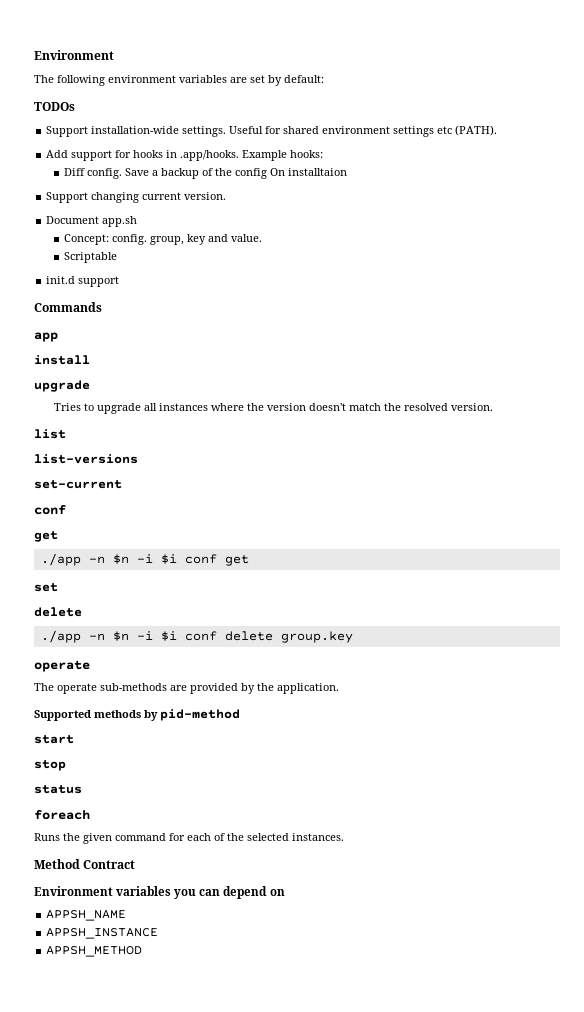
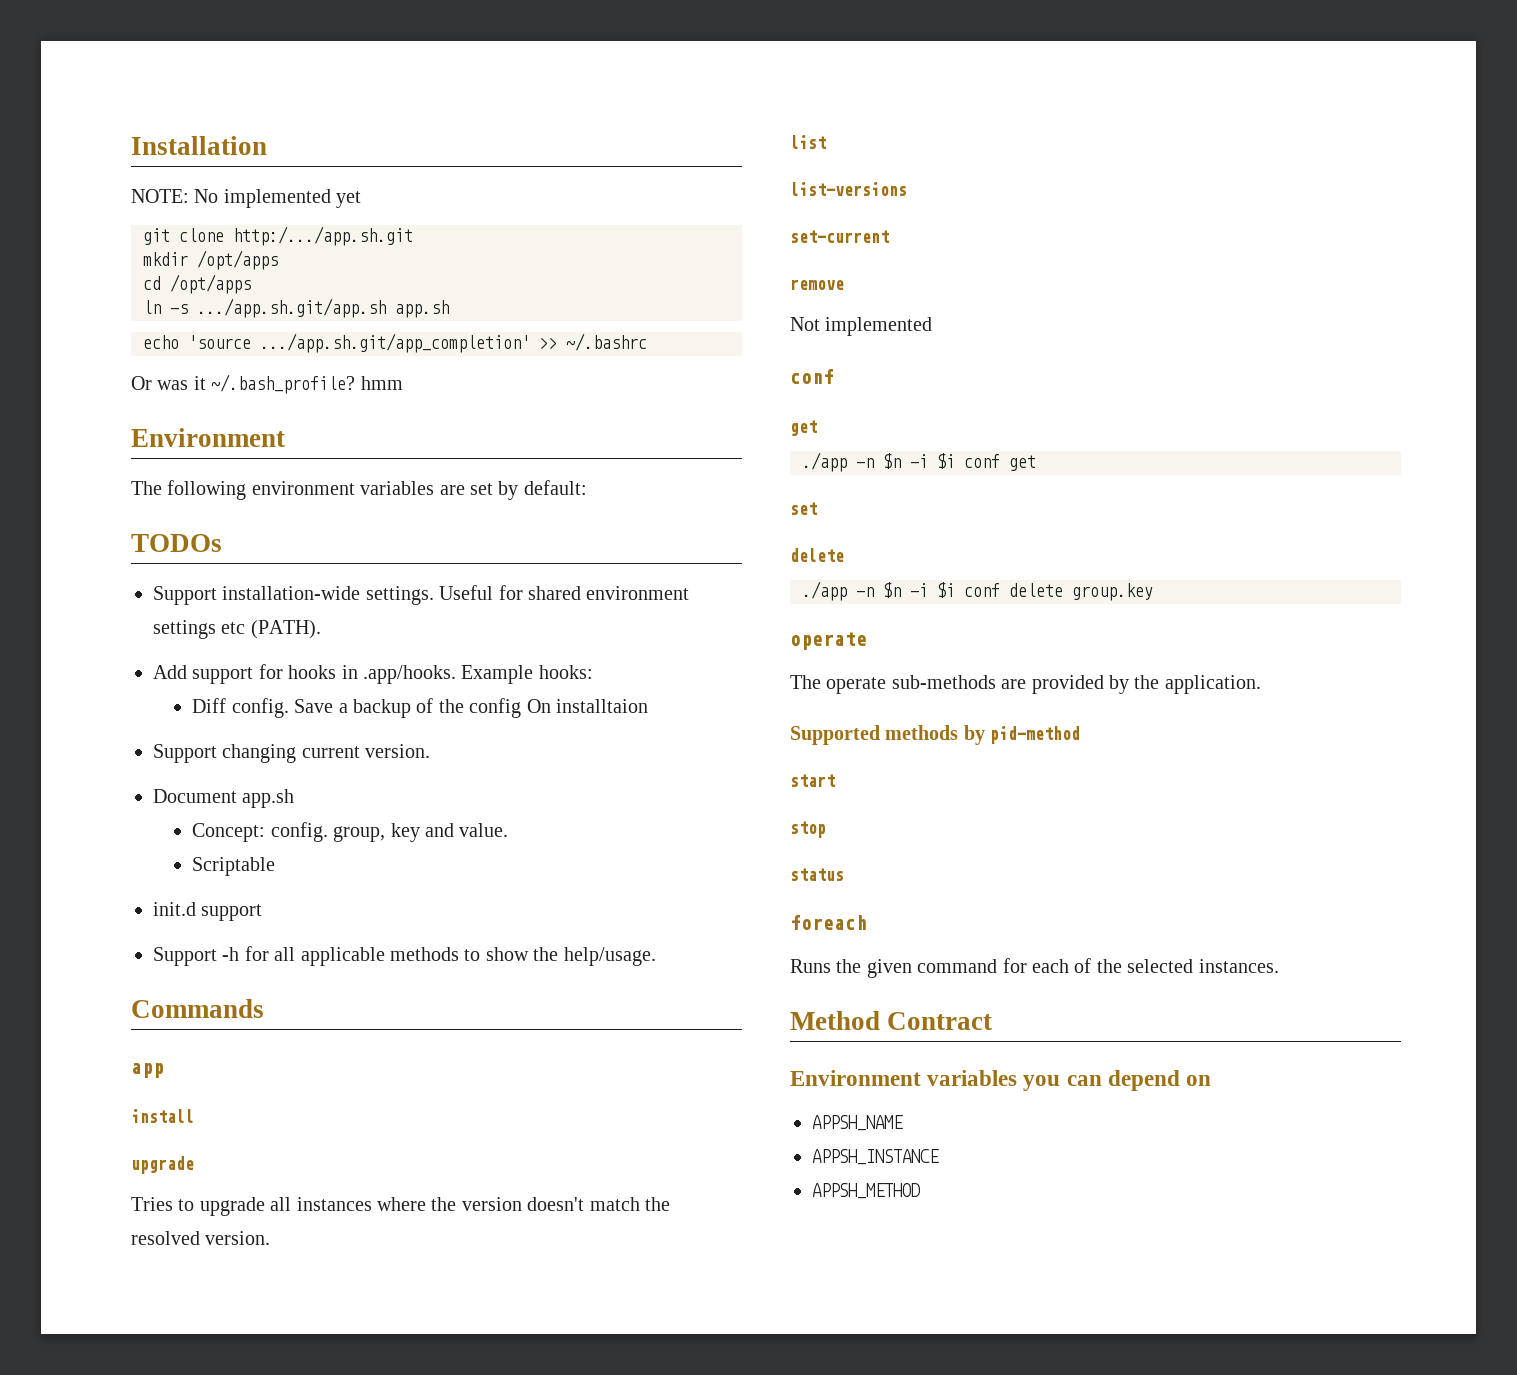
+ Installation
+ NOTE: No implemented yet
+ git clone http:/.../app.sh.git
+ mkdir /opt/apps
+ cd /opt/apps
+ ln -s .../app.sh.git/app.sh app.sh
+ echo 'source .../app.sh.git/app_completion' >> ~/.bashrc
+ Or was it ~/.bash_profile? hmm
+ Support -h for all applicable methods to show the help/usage.
+ remove
+ Not implemented

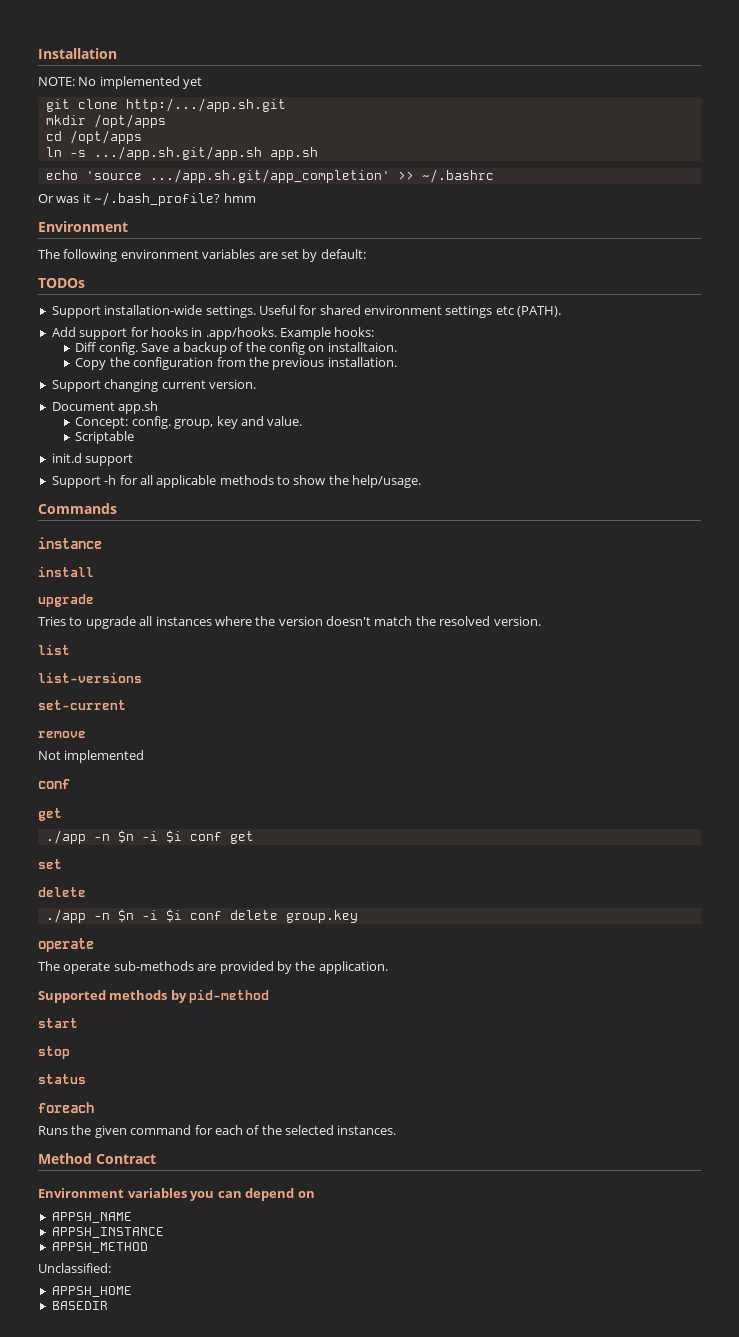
- Save a backup of the config On installtaion
+ Save a backup of the config on installtaion.
+ Copy the configuration from the previous installation.
- app
+ instance
+ Unclassified:
+ APPSH_HOME
+ BASEDIR

